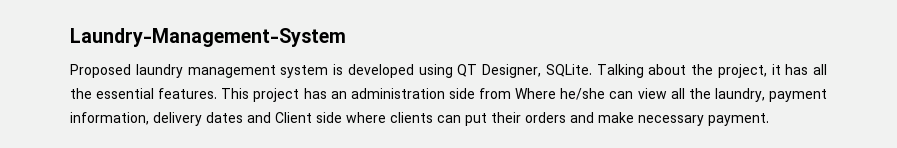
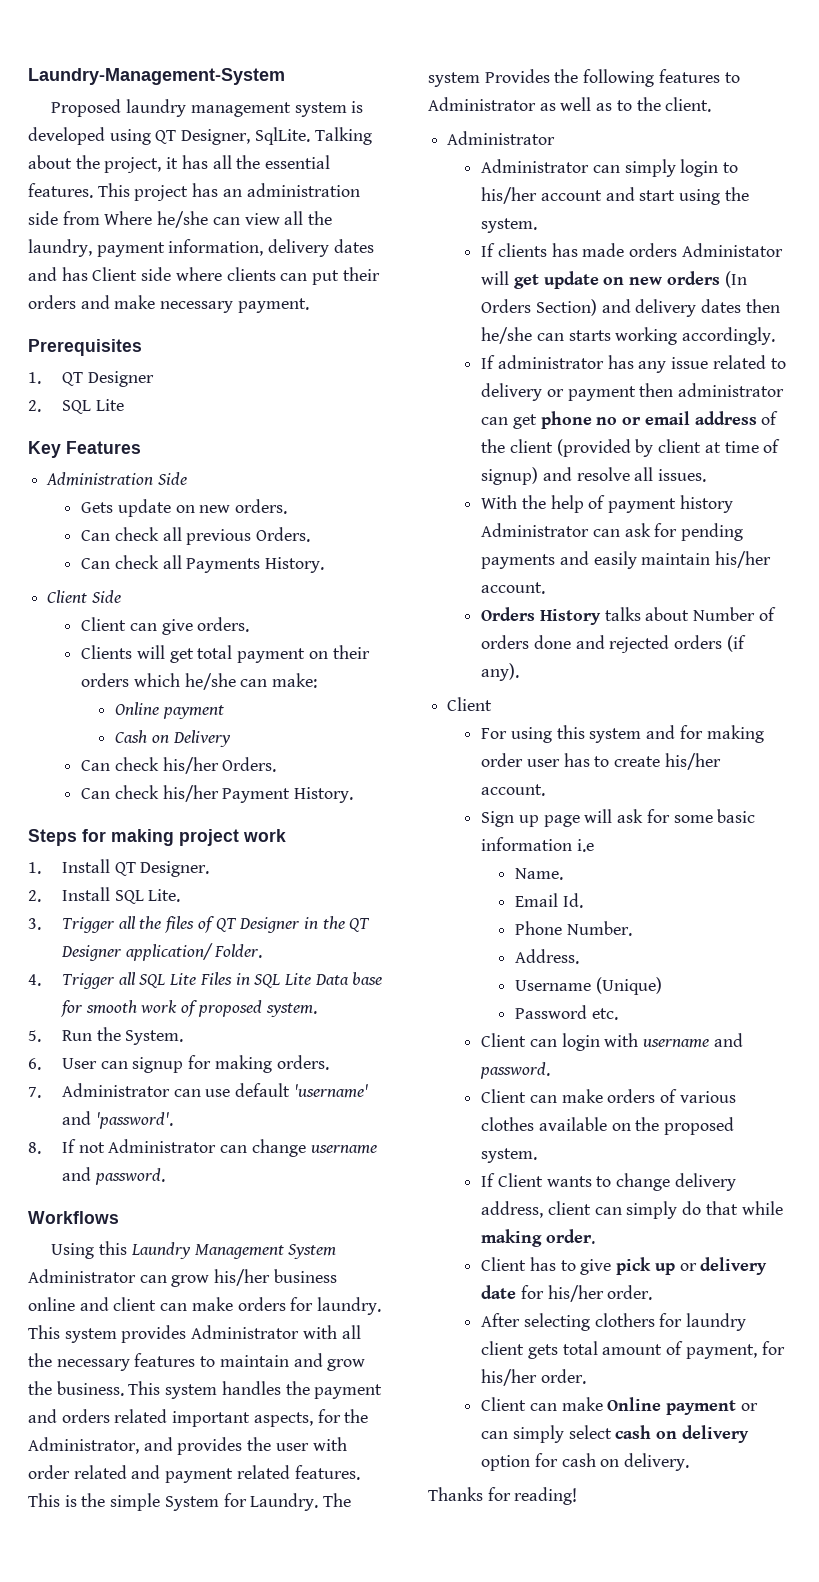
- Proposed laundry management system is developed using QT Designer, SQLite.
+ Proposed laundry management system is developed using QT Designer, SqlLite.
- This project has an administration side from Where he/she can view all the laundry, payment information, delivery dates and Client side where clients can put their orders and make necessary payment.
+ This project has an administration side from Where he/she can view all the laundry, payment information, delivery dates and has Client side where clients can put their orders and make necessary payment.
+ Prerequisites
+ 1. QT Designer
+ 2. SQL Lite
+ Key Features
+ Administration Side
+ Gets update on new orders.
+ Can check all previous Orders.
+ Can check all Payments History.
+ Client Side
+ Client can give orders.
+ Clients will get total payment on their orders which he/she can make:
+ Online payment
+ Cash on Delivery
+ Can check his/her Orders.
+ Can check his/her Payment History.
+ Steps for making project work
+ 1. Install QT Designer.
+ 2. Install SQL Lite.
+ 3. Trigger all the files of QT Designer in the QT Designer application/ Folder.
+ 4. Trigger all SQL Lite Files in SQL Lite Data base for smooth work of proposed system.
+ 5. Run the System.
+ 6. User can signup for making orders.
+ 7. Administrator can use default 'username' and 'password'.
+ 8. If not Administrator can change username and password.
+ Workflows
+ Using this Laundry Management System Administrator can grow his/her business online and client can make orders for laundry. This system provides Administrator with all the necessary features to maintain and grow the business. This system handles the payment and orders related important aspects, for the Administrator, and provides the user with order related and payment related features. This is the simple System for Laundry. The system Provides the following features to Administrator as well as to the client.
+ Administrator
+ Administrator can simply login to his/her account and start using the system.
+ If clients has made orders Administator will get update on new orders (In Orders Section) and delivery dates then he/she can starts working accordingly.
+ If administrator has any issue related to delivery or payment then administrator can get phone no or email address of the client (provided by client at time of signup) and resolve all issues.
+ With the help of payment history Administrator can ask for pending payments and easily maintain his/her account.
+ Orders History talks about Number of orders done and rejected orders (if any).
+ Client
+ For using this system and for making order user has to create his/her account.
+ Sign up page will ask for some basic information i.e
+ Name.
+ Email Id.
+ Phone Number.
+ Address.
+ Username (Unique)
+ Password etc.
+ Client can login with username and password.
+ Client can make orders of various clothes available on the proposed system.
+ If Client wants to change delivery address, client can simply do that while making order.
+ Client has to give pick up or delivery date for his/her order.
+ After selecting clothers for laundry client gets total amount of payment, for his/her order.
+ Client can make Online payment or can simply select cash on delivery option for cash on delivery.
+ Thanks for reading!

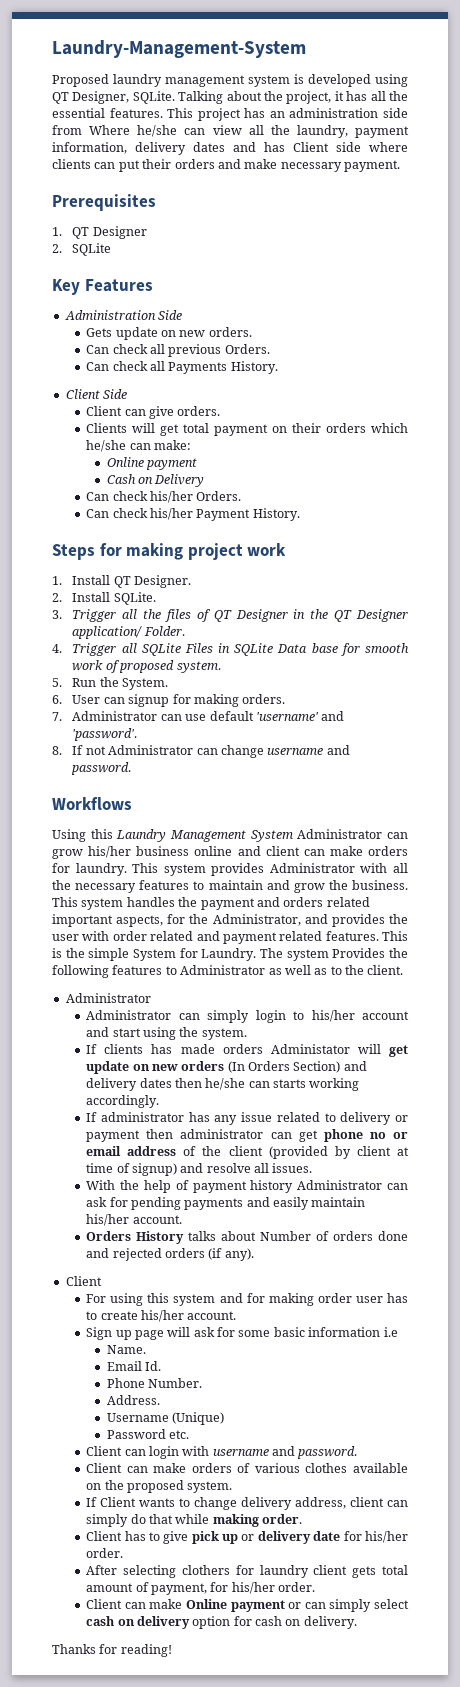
- Proposed laundry management system is developed using QT Designer, SqlLite.
+ Proposed laundry management system is developed using QT Designer, SQLite.
- 2. SQL Lite
+ 2. SQLite
- 2. Install SQL Lite.
+ 2. Install SQLite.
- 4. Trigger all SQL Lite Files in SQL Lite Data base for smooth work of proposed system.
+ 4. Trigger all SQLite Files in SQLite Data base for smooth work of proposed system.

